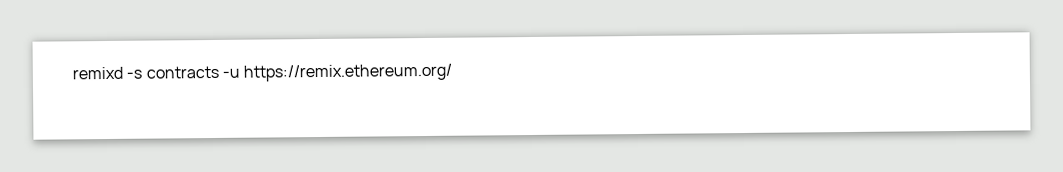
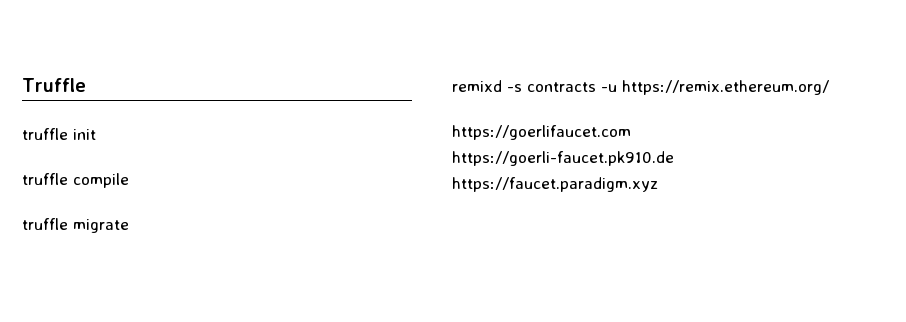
+ Truffle
+ truffle init
+ truffle compile
+ truffle migrate
+ https://goerlifaucet.com https://goerli-faucet.pk910.de https://faucet.paradigm.xyz

